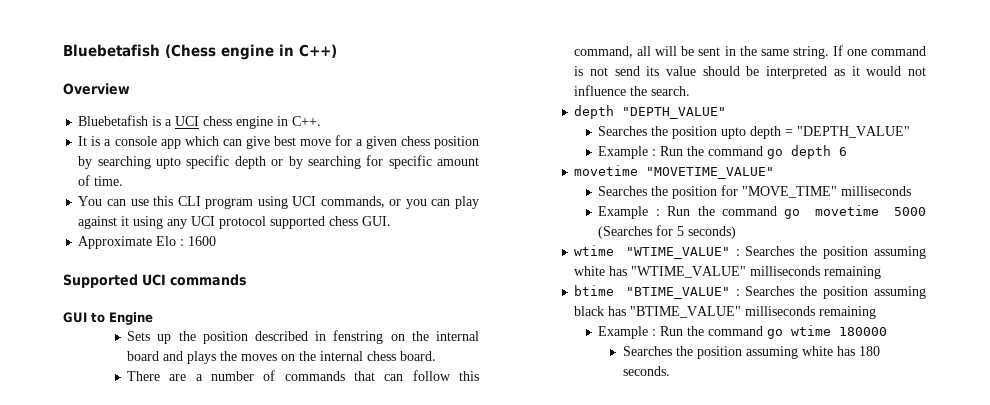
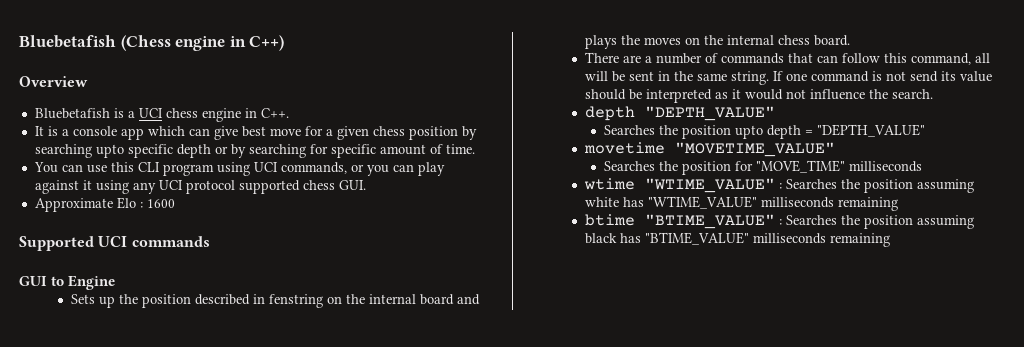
- Example : Run the command go depth 6
- Example : Run the command go movetime 5000 (Searches for 5 seconds)
- Example : Run the command go wtime 180000
- Searches the position assuming white has 180 seconds.

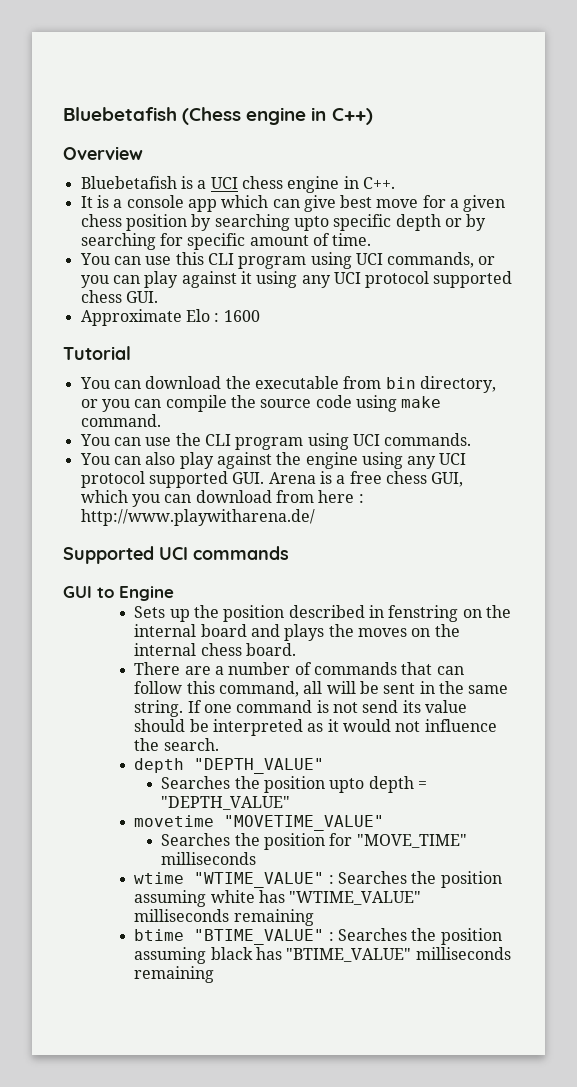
+ Tutorial
+ You can download the executable from bin directory, or you can compile the source code using make command.
+ You can use the CLI program using UCI commands.
+ You can also play against the engine using any UCI protocol supported GUI. Arena is a free chess GUI, which you can download from here : http://www.playwitharena.de/

